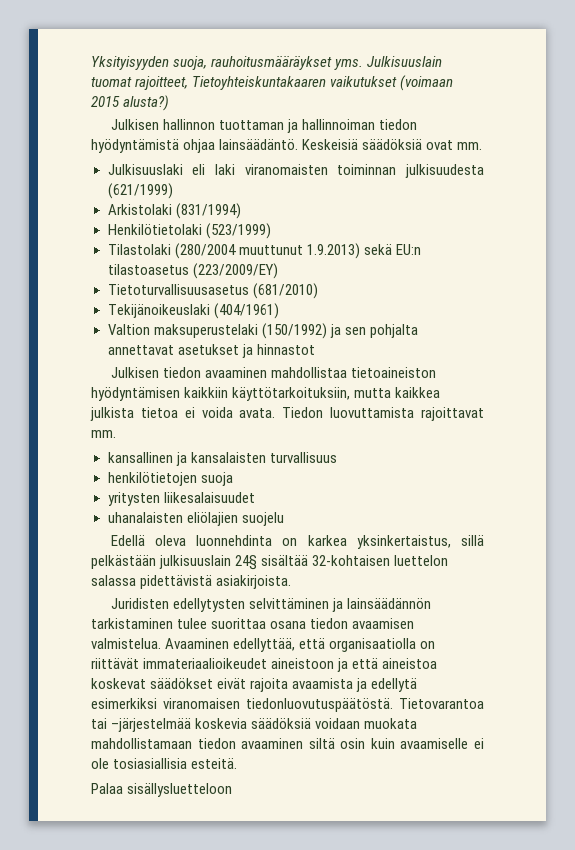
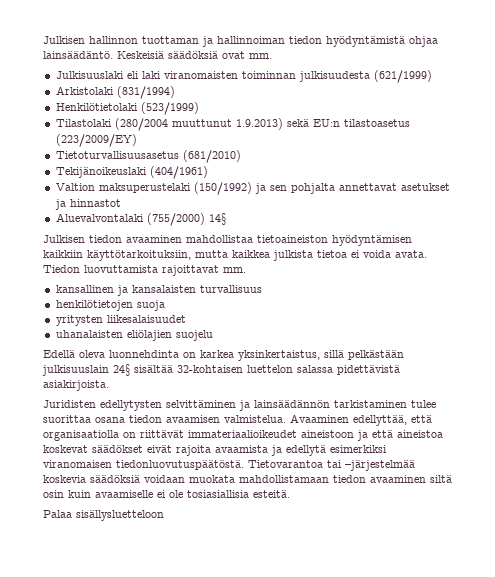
- Yksityisyyden suoja, rauhoitusmääräykset yms. Julkisuuslain tuomat rajoitteet, Tietoyhteiskuntakaaren vaikutukset (voimaan 2015 alusta?)
+ Aluevalvontalaki (755/2000) 14§

